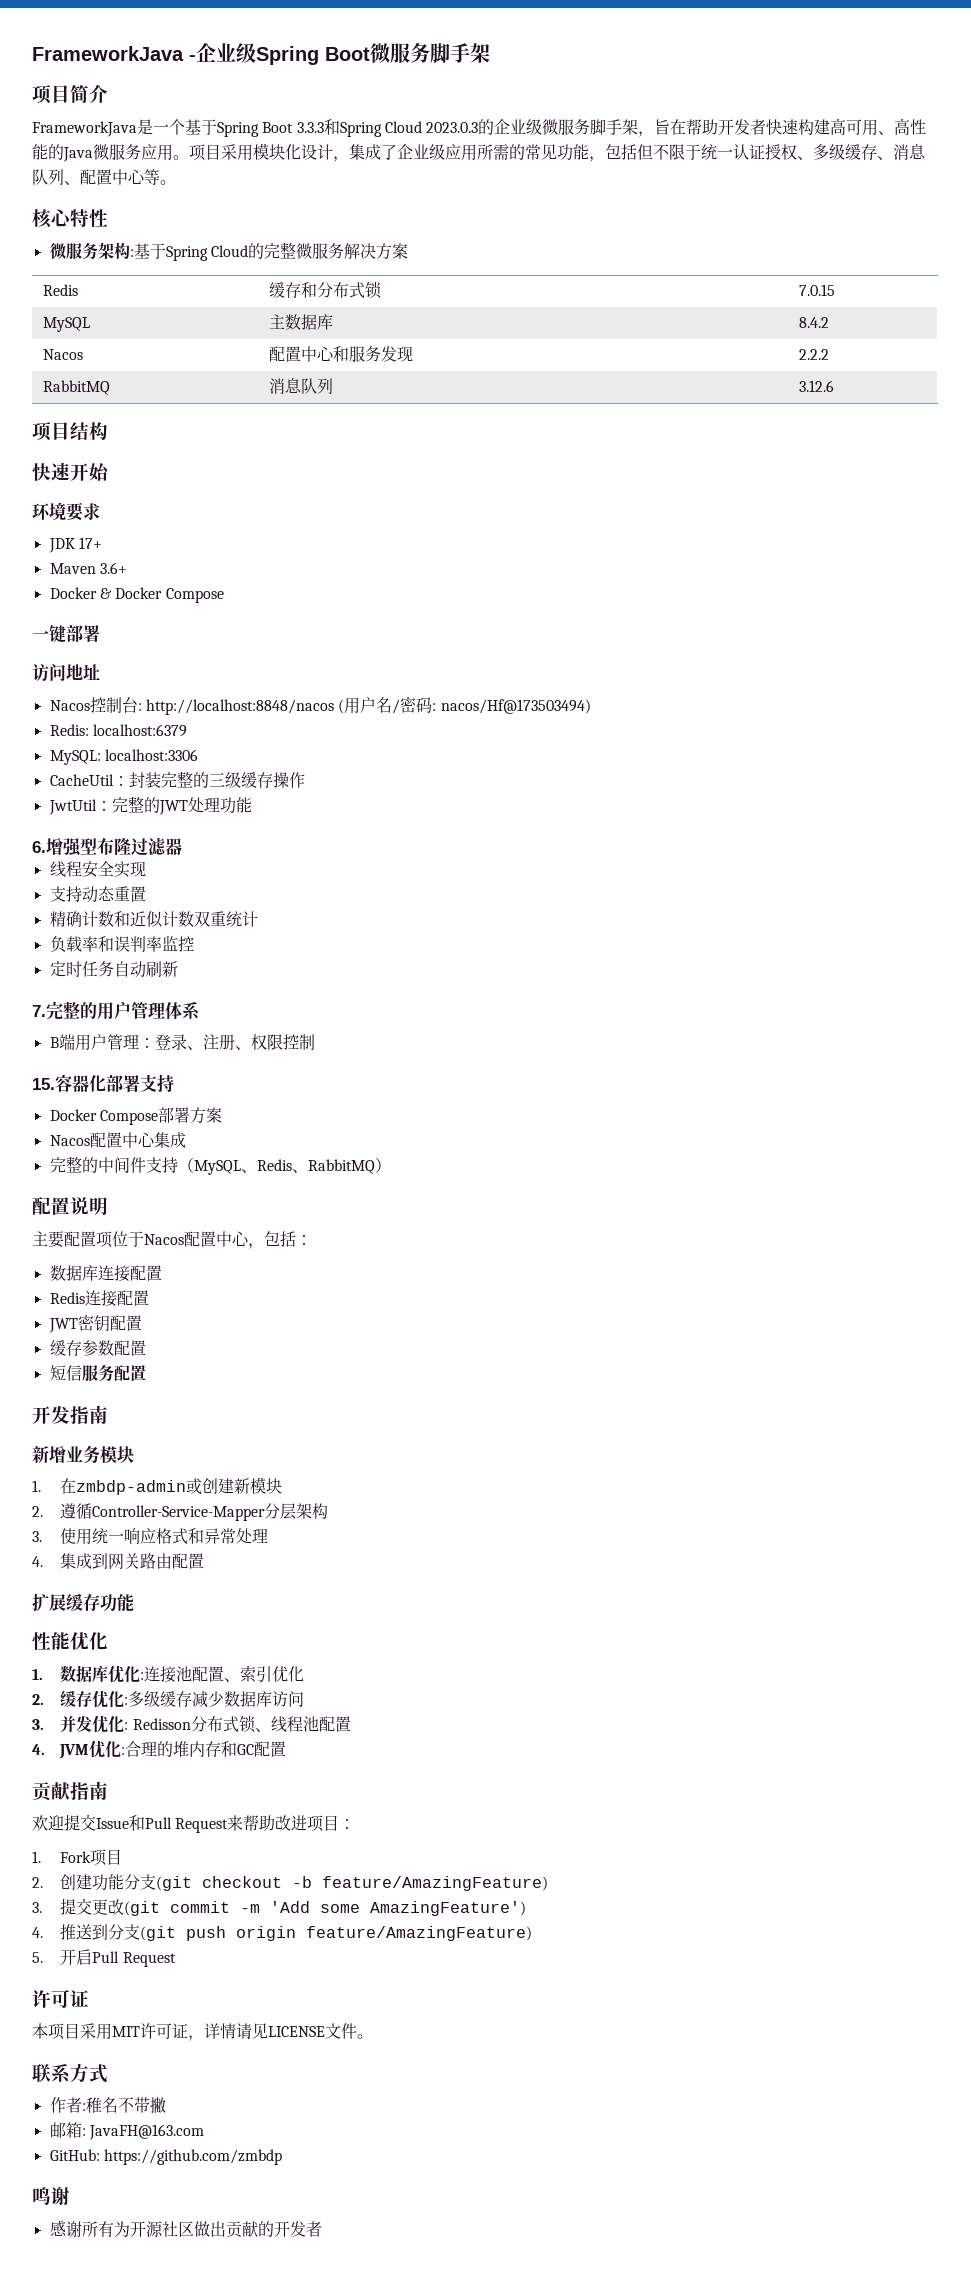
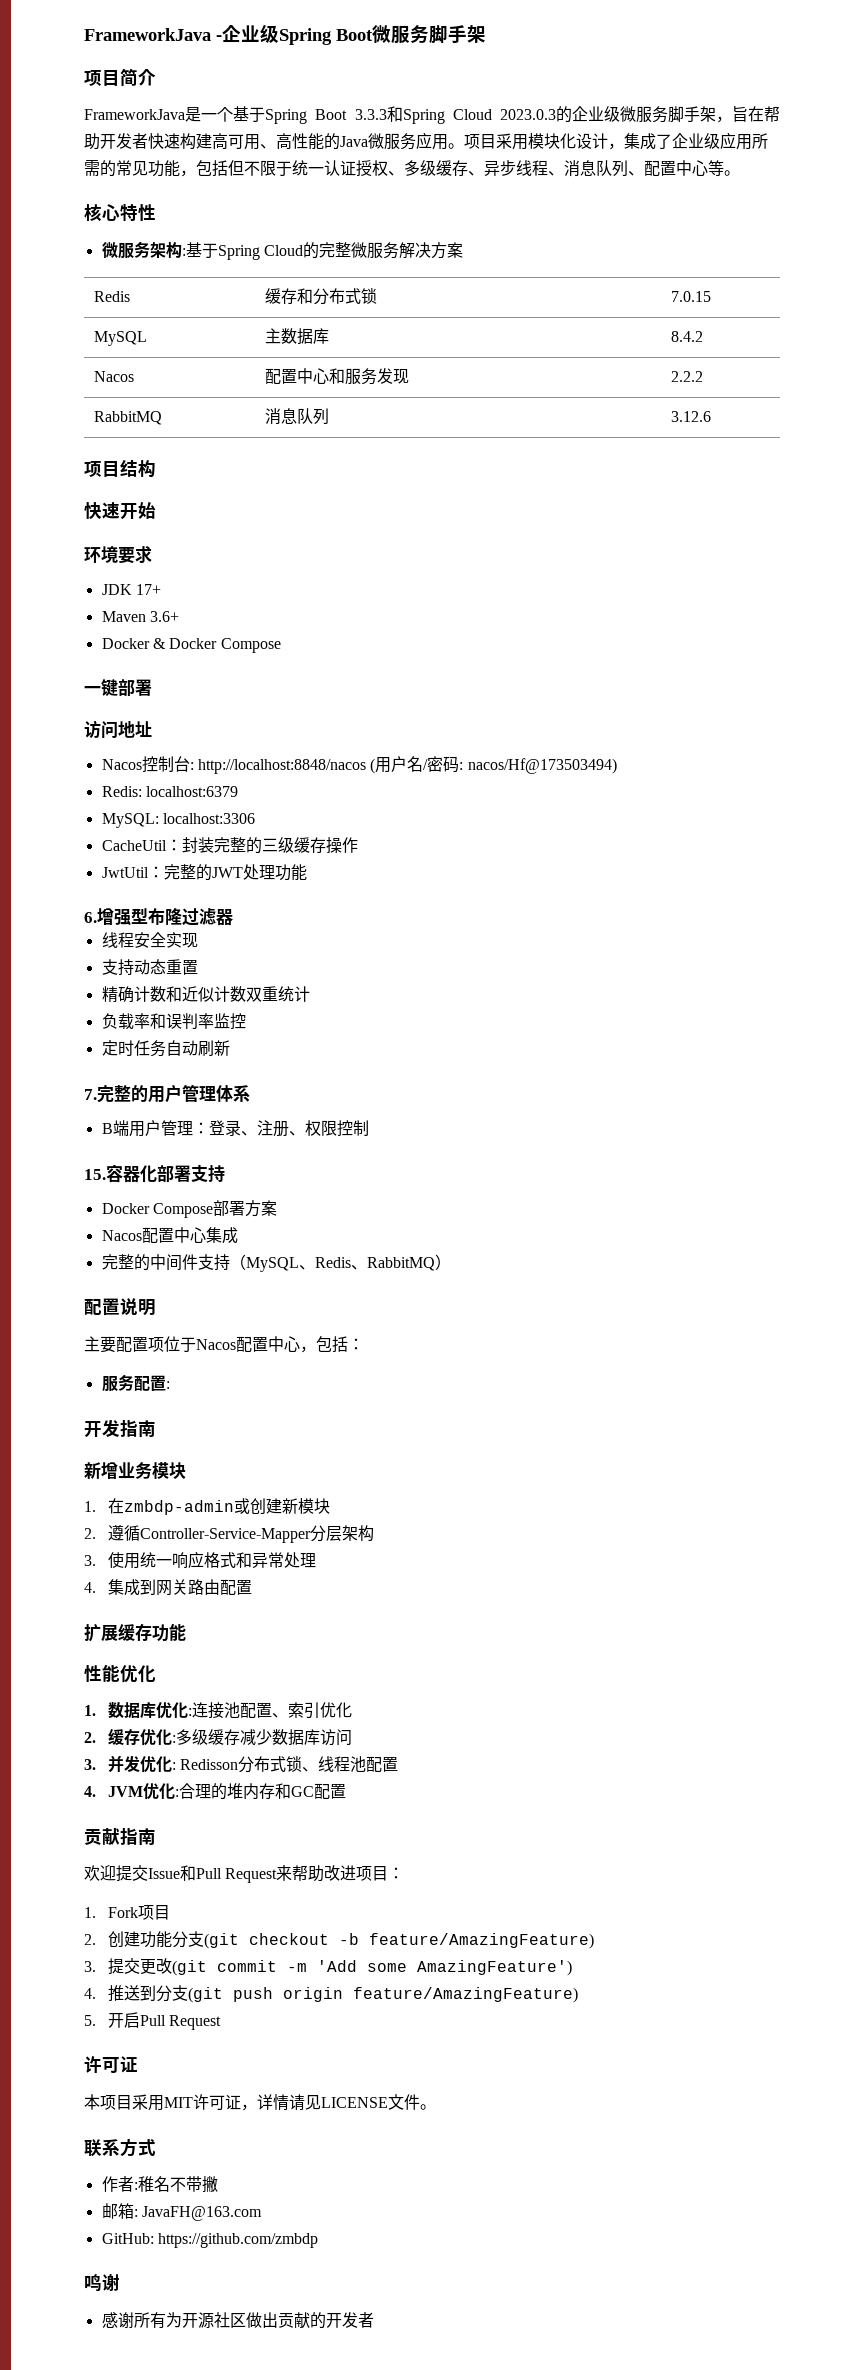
- 项目采用模块化设计，集成了企业级应用所需的常见功能，包括但不限于统一认证授权、多级缓存、消息队列、配置中心等。
+ 项目采用模块化设计，集成了企业级应用所需的常见功能，包括但不限于统一认证授权、多级缓存、异步线程、消息队列、配置中心等。
- 数据库连接配置
- Redis连接配置
- JWT密钥配置
- 缓存参数配置
- 短信服务配置
+ 服务配置:

